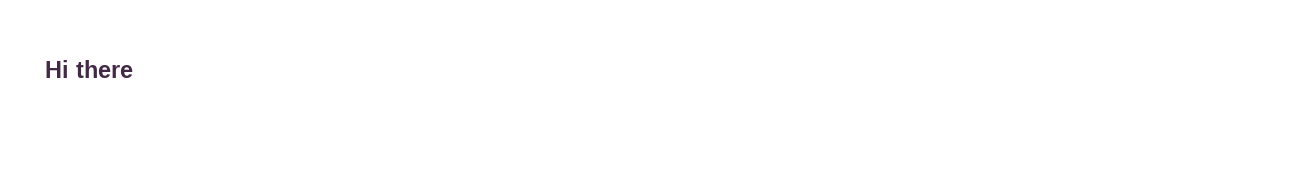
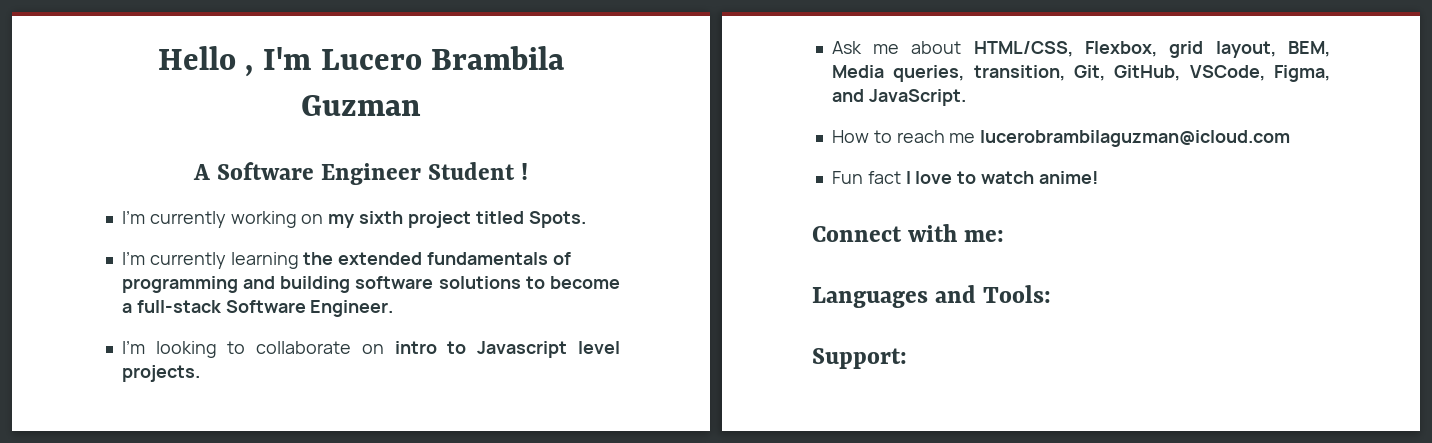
- Hi there
+ Hello , I'm Lucero Brambila Guzman
+ A Software Engineer Student !
+ I’m currently working on my sixth project titled Spots.
+ I’m currently learning the extended fundamentals of programming and building software solutions to become a full-stack Software Engineer.
+ I’m looking to collaborate on intro to Javascript level projects.
+ Ask me about HTML/CSS, Flexbox, grid layout, BEM, Media queries, transition, Git, GitHub, VSCode, Figma, and JavaScript.
+ How to reach me lucerobrambilaguzman@icloud.com
+ Fun fact I love to watch anime!
+ Connect with me:
+ Languages and Tools:
+ Support:

